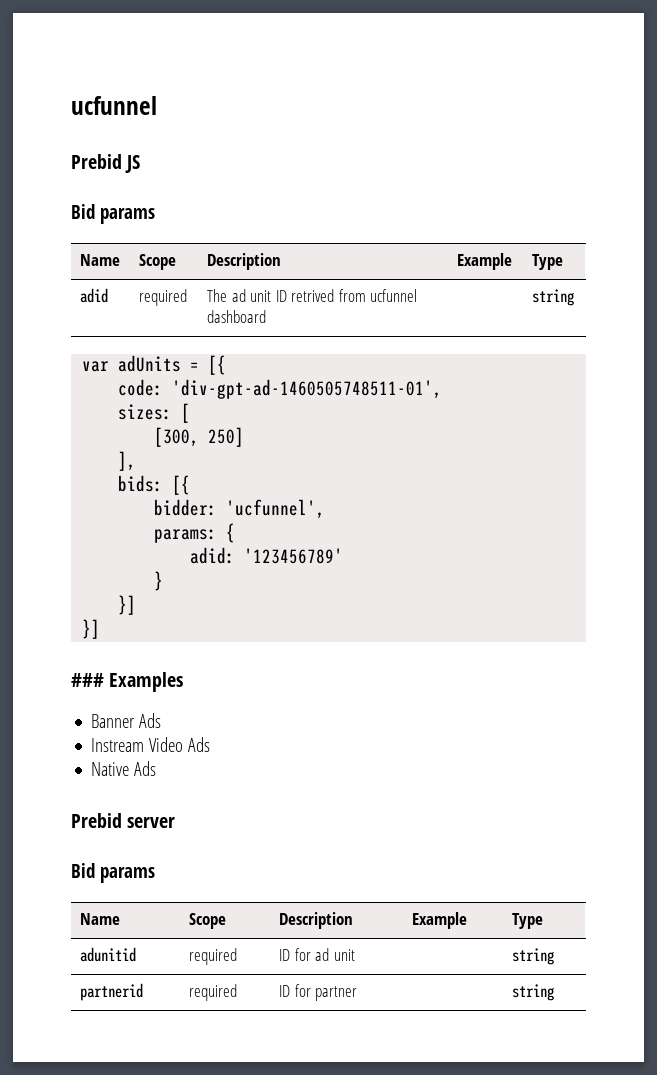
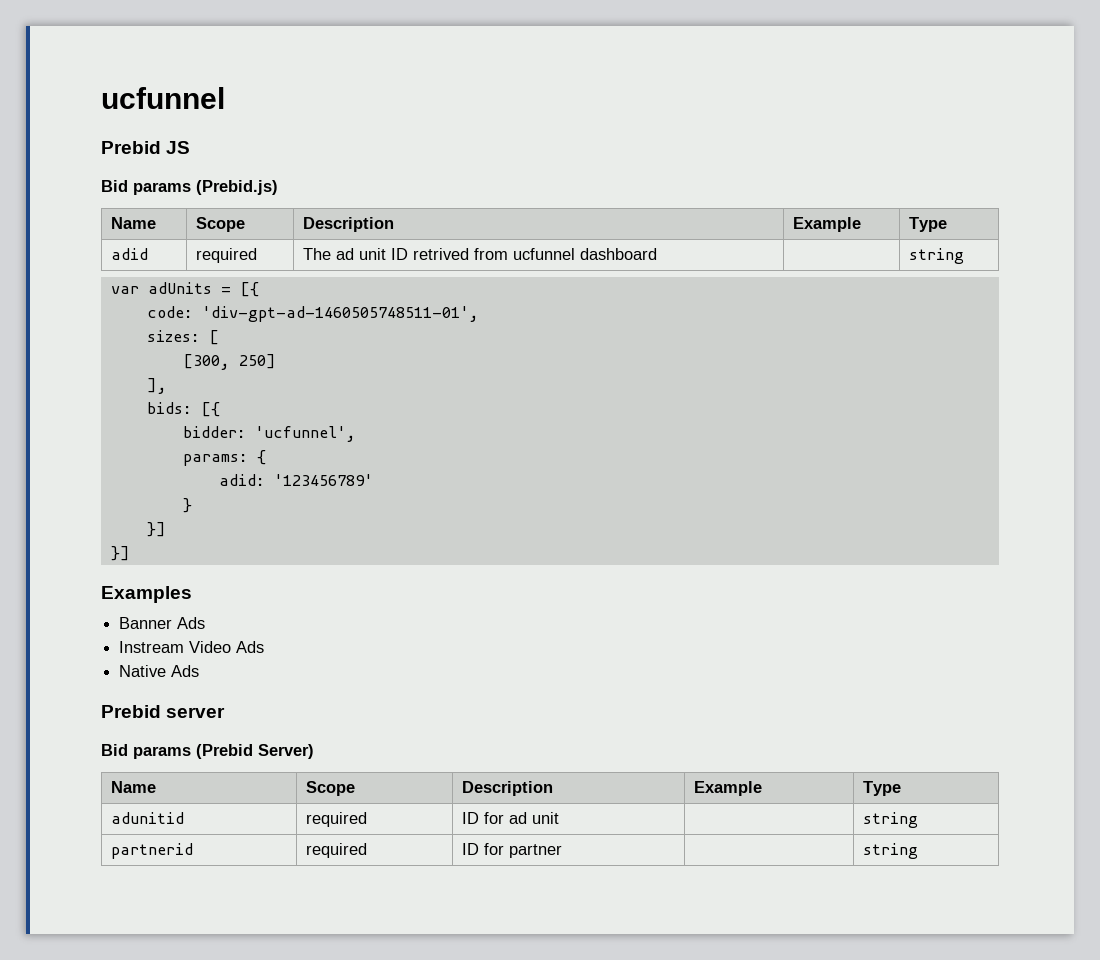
  Prebid JS
- Bid params
+ Bid params (Prebid.js)
- ### Examples
+ Examples
  Prebid server
- Bid params
+ Bid params (Prebid Server)

